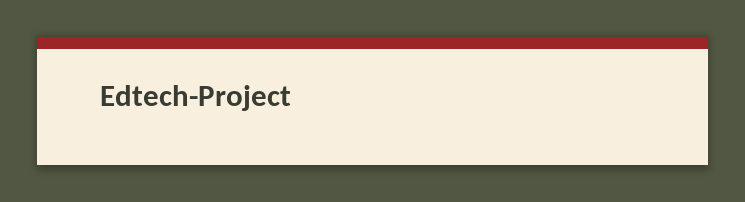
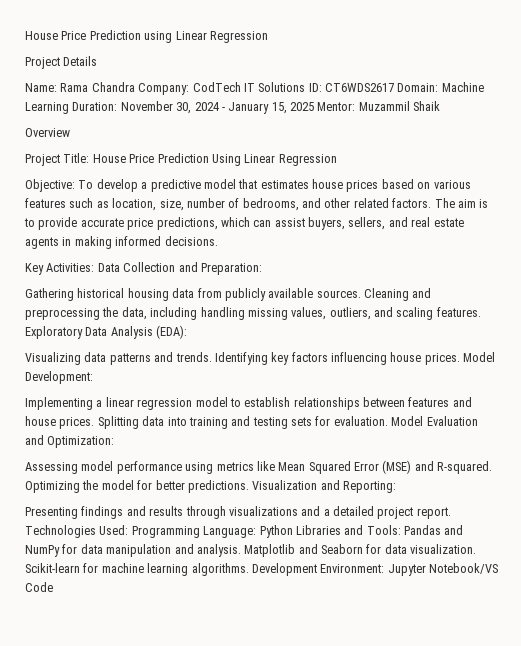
- Edtech-Project
+ House Price Prediction using Linear Regression
+ Project Details
+ Name: Rama Chandra Company: CodTech IT Solutions ID: CT6WDS2617 Domain: Machine Learning Duration: November 30, 2024 - January 15, 2025 Mentor: Muzammil Shaik
+ Overview
+ Project Title: House Price Prediction Using Linear Regression
+ Objective: To develop a predictive model that estimates house prices based on various features such as location, size, number of bedrooms, and other related factors. The aim is to provide accurate price predictions, which can assist buyers, sellers, and real estate agents in making informed decisions.
+ Key Activities: Data Collection and Preparation:
+ Gathering historical housing data from publicly available sources. Cleaning and preprocessing the data, including handling missing values, outliers, and scaling features. Exploratory Data Analysis (EDA):
+ Visualizing data patterns and trends. Identifying key factors influencing house prices. Model Development:
+ Implementing a linear regression model to establish relationships between features and house prices. Splitting data into training and testing sets for evaluation. Model Evaluation and Optimization:
+ Assessing model performance using metrics like Mean Squared Error (MSE) and R-squared. Optimizing the model for better predictions. Visualization and Reporting:
+ Presenting findings and results through visualizations and a detailed project report. Technologies Used: Programming Language: Python Libraries and Tools: Pandas and NumPy for data manipulation and analysis. Matplotlib and Seaborn for data visualization. Scikit-learn for machine learning algorithms. Development Environment: Jupyter Notebook/VS Code

